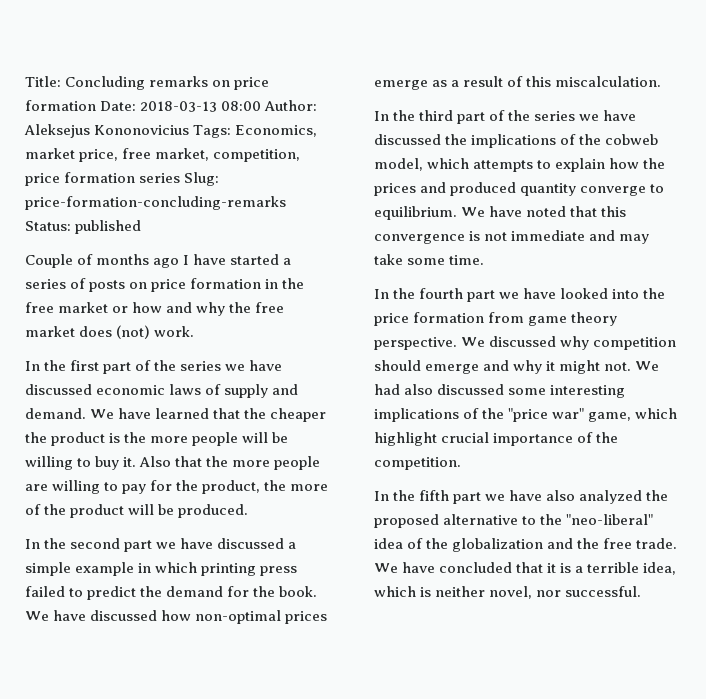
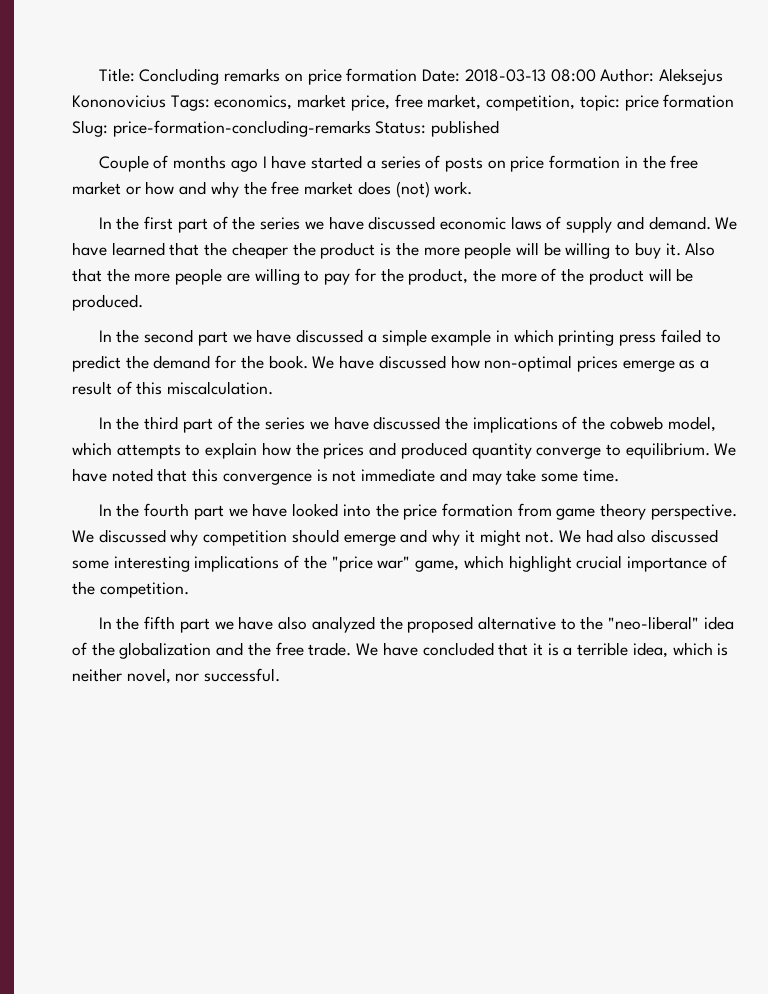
- Title: Concluding remarks on price formation Date: 2018-03-13 08:00 Author: Aleksejus Kononovicius Tags: Economics, market price, free market, competition, price formation series Slug: price-formation-concluding-remarks Status: published
+ Title: Concluding remarks on price formation Date: 2018-03-13 08:00 Author: Aleksejus Kononovicius Tags: economics, market price, free market, competition, topic: price formation Slug: price-formation-concluding-remarks Status: published

